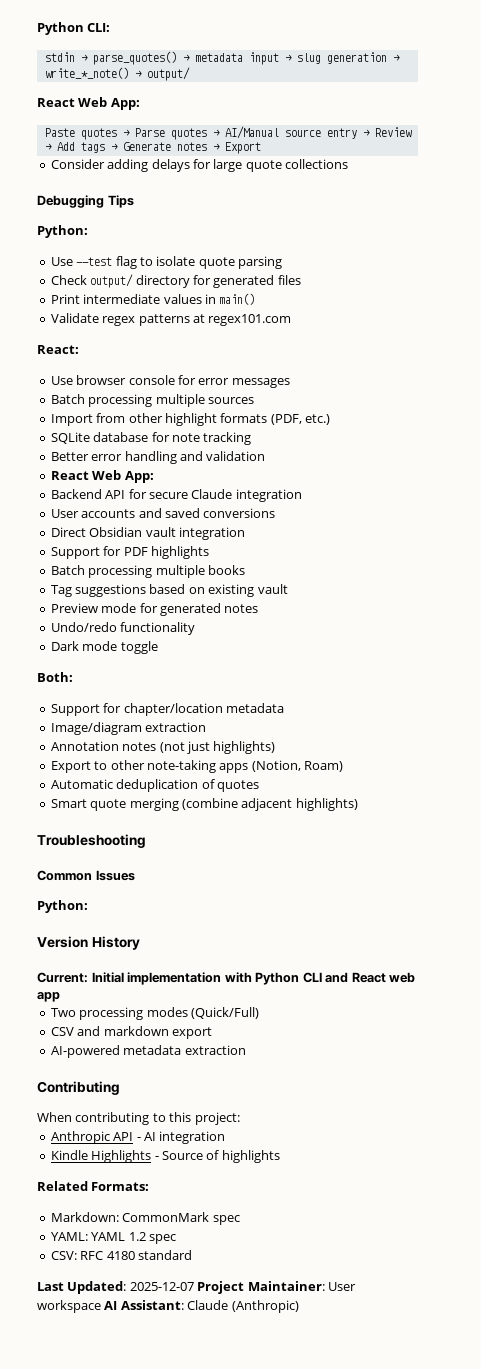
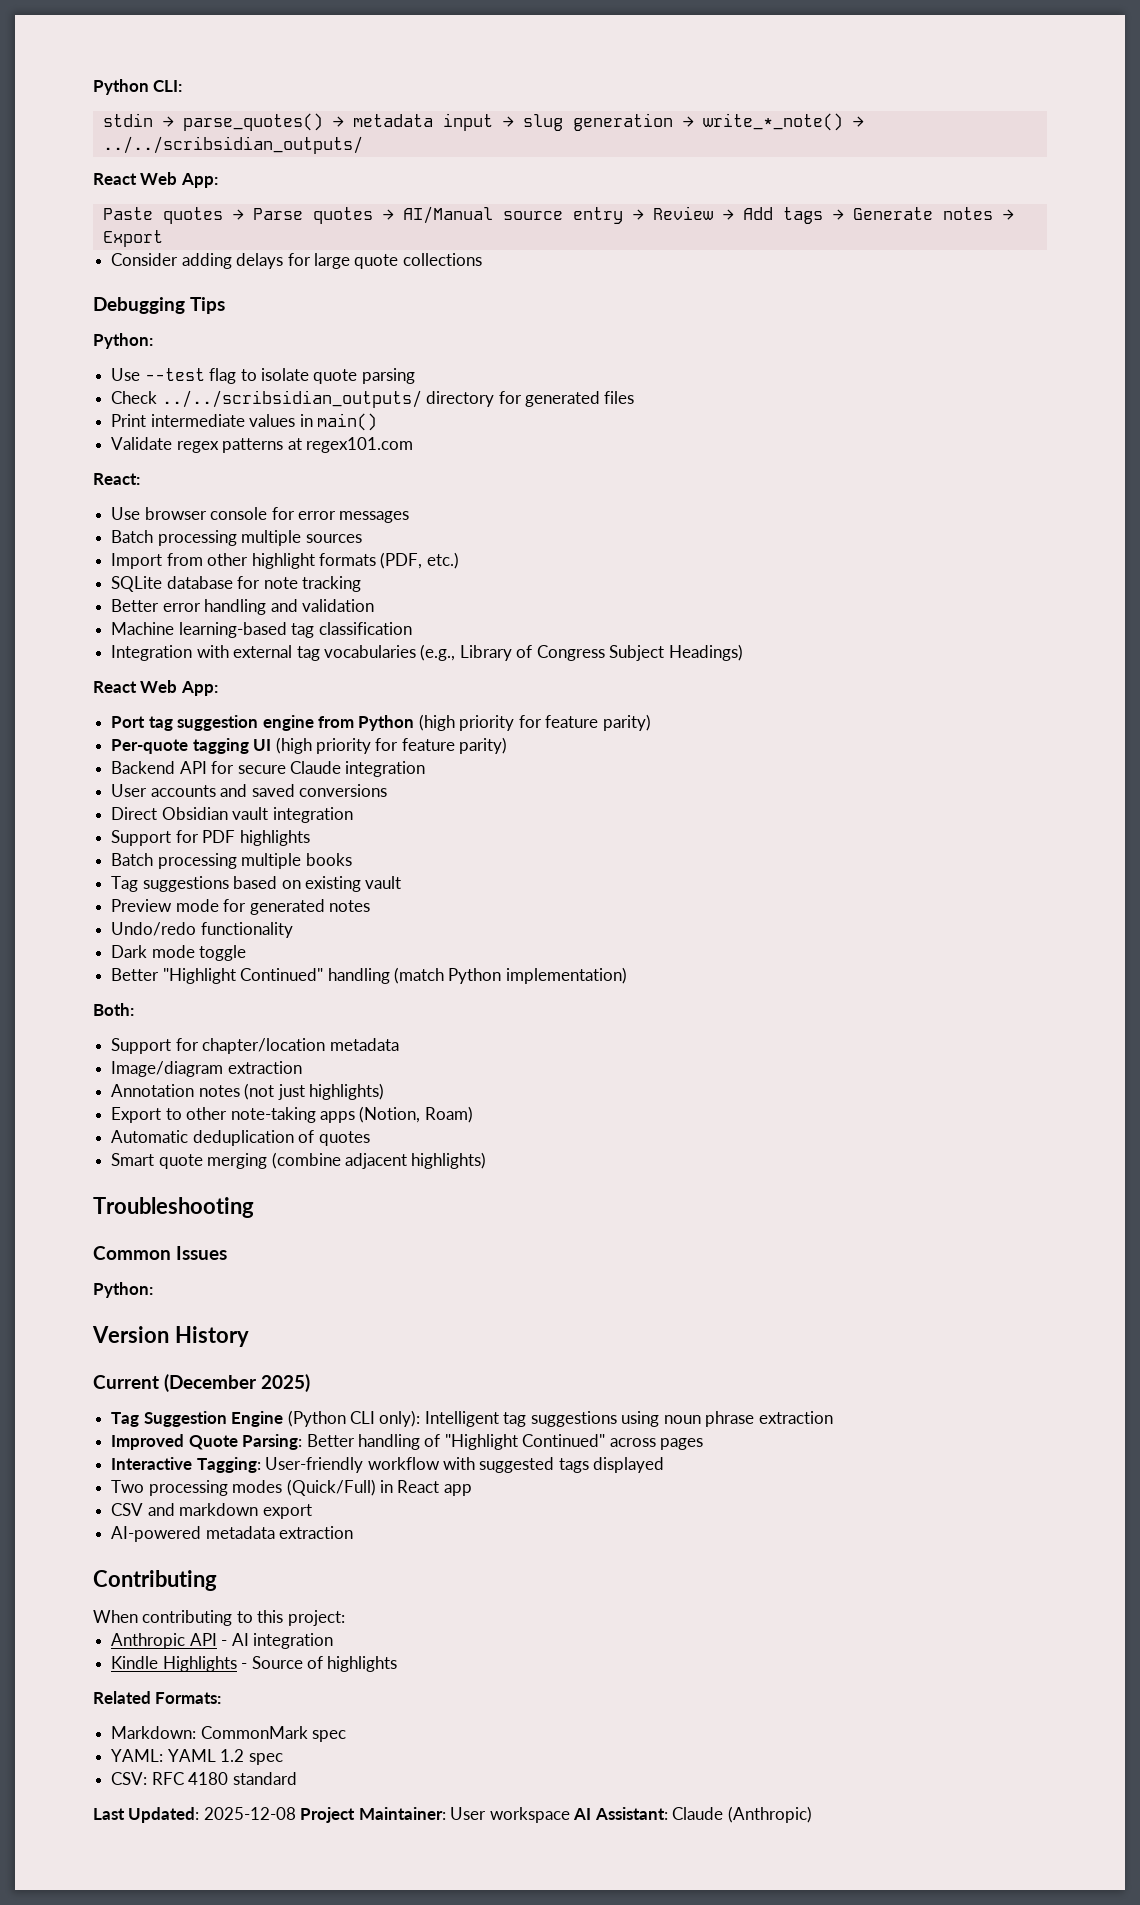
- stdin → parse_quotes() → metadata input → slug generation → write_*_note() → output/
+ stdin → parse_quotes() → metadata input → slug generation → write_*_note() → ../../scribsidian_outputs/
- Check output/ directory for generated files
+ Check ../../scribsidian_outputs/ directory for generated files
  Better error handling and validation
+ Machine learning-based tag classification
+ Integration with external tag vocabularies (e.g., Library of Congress Subject Headings)
  React Web App:
+ Port tag suggestion engine from Python (high priority for feature parity)
+ Per-quote tagging UI (high priority for feature parity)
+ Better "Highlight Continued" handling (match Python implementation)
- Current: Initial implementation with Python CLI and React web app
+ Current (December 2025)
+ Tag Suggestion Engine (Python CLI only): Intelligent tag suggestions using noun phrase extraction
+ Improved Quote Parsing: Better handling of "Highlight Continued" across pages
+ Interactive Tagging: User-friendly workflow with suggested tags displayed
- Two processing modes (Quick/Full)
+ Two processing modes (Quick/Full) in React app
- Last Updated: 2025-12-07 Project Maintainer: User workspace AI Assistant: Claude (Anthropic)
+ Last Updated: 2025-12-08 Project Maintainer: User workspace AI Assistant: Claude (Anthropic)

